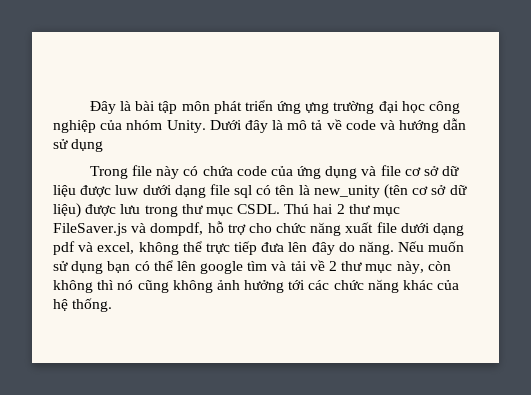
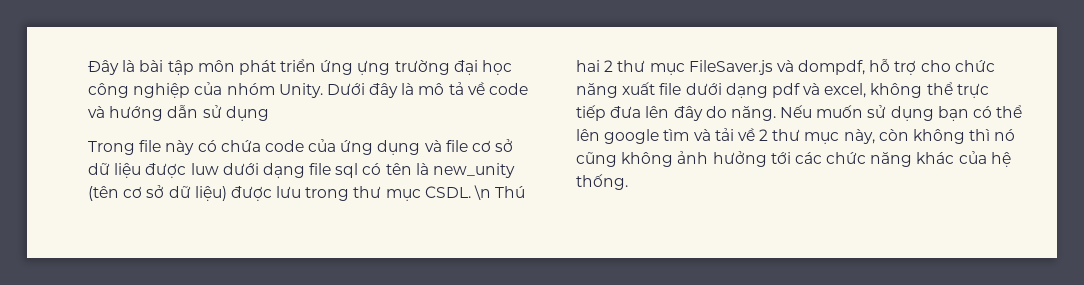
- Thú hai 2 thư mục FileSaver.js và dompdf, hỗ trợ cho chức năng xuất file dưới dạng pdf và excel, không thể trực tiếp đưa lên đây do năng.
+ \n Thú hai 2 thư mục FileSaver.js và dompdf, hỗ trợ cho chức năng xuất file dưới dạng pdf và excel, không thể trực tiếp đưa lên đây do năng.

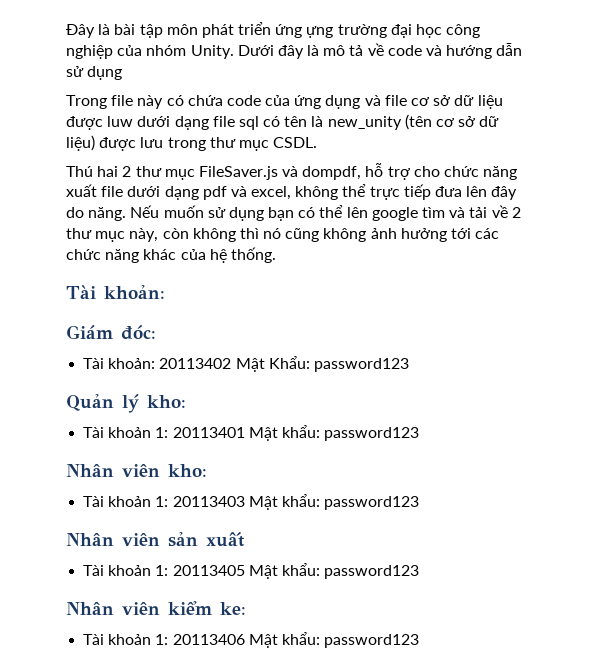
- Trong file này có chứa code của ứng dụng và file cơ sở dữ liệu được luw dưới dạng file sql có tên là new_unity (tên cơ sở dữ liệu) được lưu trong thư mục CSDL. \n Thú hai 2 thư mục FileSaver.js và dompdf, hỗ trợ cho chức năng xuất file dưới dạng pdf và excel, không thể trực tiếp đưa lên đây do năng.
+ Trong file này có chứa code của ứng dụng và file cơ sở dữ liệu được luw dưới dạng file sql có tên là new_unity (tên cơ sở dữ liệu) được lưu trong thư mục CSDL.
+ Thú hai 2 thư mục FileSaver.js và dompdf, hỗ trợ cho chức năng xuất file dưới dạng pdf và excel, không thể trực tiếp đưa lên đây do năng.
  Nếu muốn sử dụng bạn có thể lên google tìm và tải về 2 thư mục này, còn không thì nó cũng không ảnh hưởng tới các chức năng khác của hệ thống.
+ Tài khoản:
+ Giám đóc:
+ Tài khoản: 20113402 Mật Khẩu: password123
+ Quản lý kho:
+ Tài khoản 1: 20113401 Mật khẩu: password123
+ Nhân viên kho:
+ Tài khoản 1: 20113403 Mật khẩu: password123
+ Nhân viên sản xuất
+ Tài khoản 1: 20113405 Mật khẩu: password123
+ Nhân viên kiểm ke:
+ Tài khoản 1: 20113406 Mật khẩu: password123

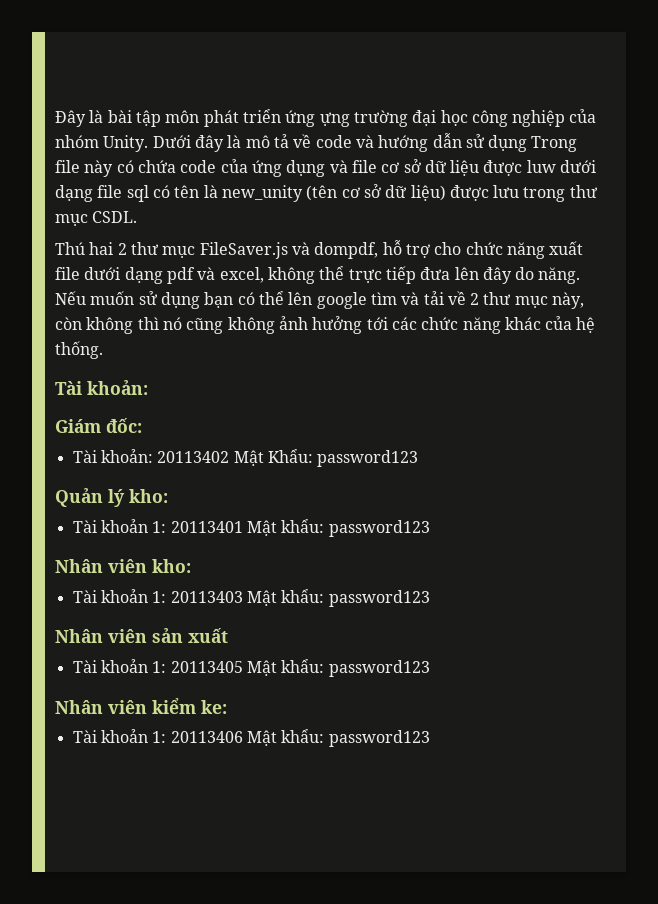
- Dưới đây là mô tả về code và hướng dẫn sử dụng
- Trong file này có chứa code của ứng dụng và file cơ sở dữ liệu được luw dưới dạng file sql có tên là new_unity (tên cơ sở dữ liệu) được lưu trong thư mục CSDL.
+ Dưới đây là mô tả về code và hướng dẫn sử dụng Trong file này có chứa code của ứng dụng và file cơ sở dữ liệu được luw dưới dạng file sql có tên là new_unity (tên cơ sở dữ liệu) được lưu trong thư mục CSDL.
- Giám đóc:
+ Giám đốc:

